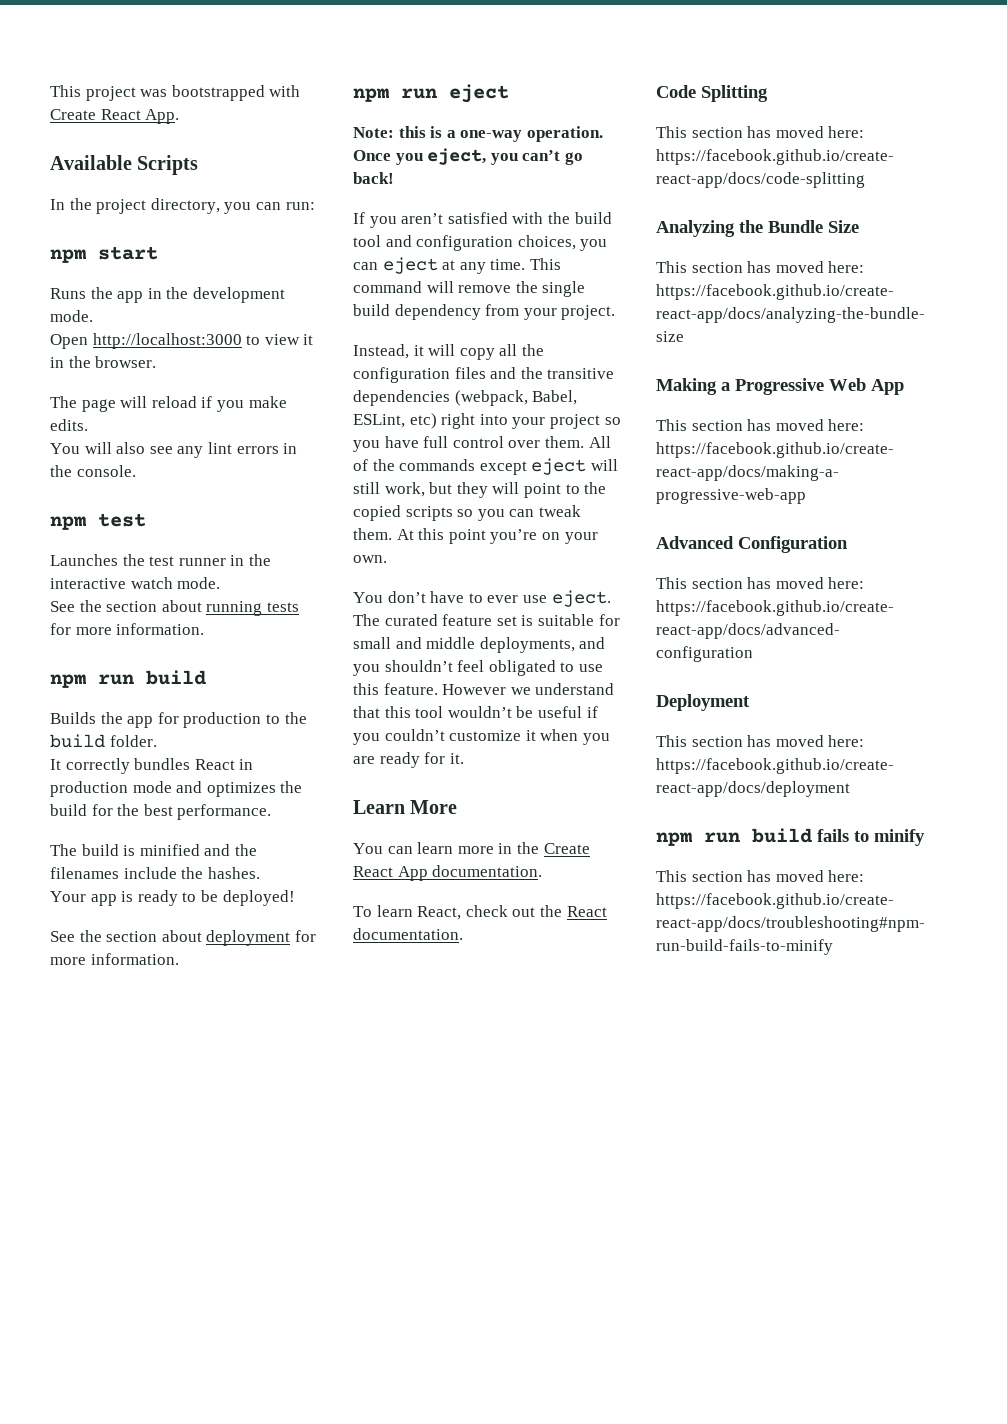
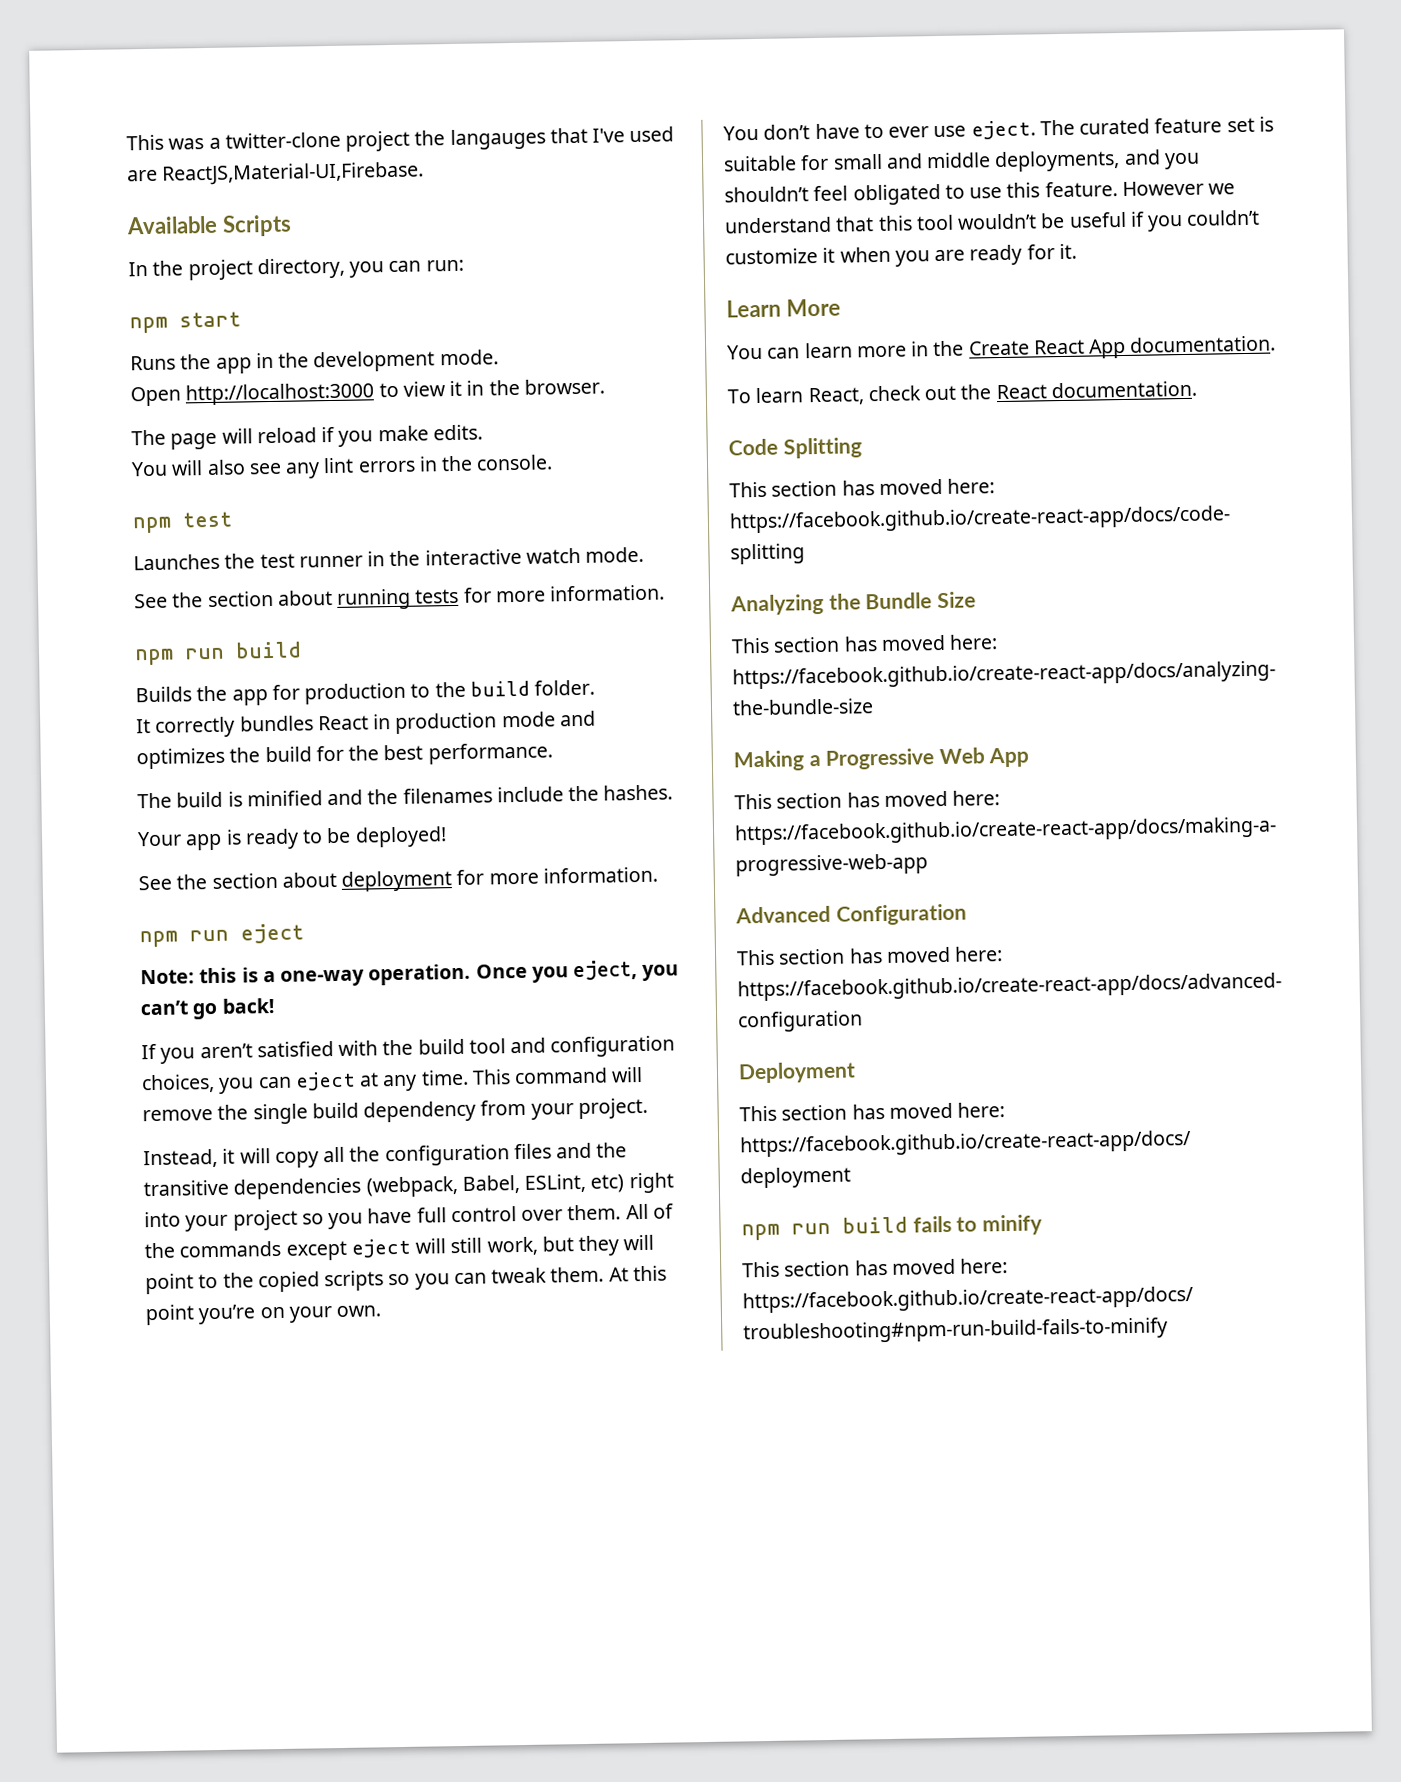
- This project was bootstrapped with Create React App.
+ This was a twitter-clone project the langauges that I've used are ReactJS,Material-UI,Firebase.

